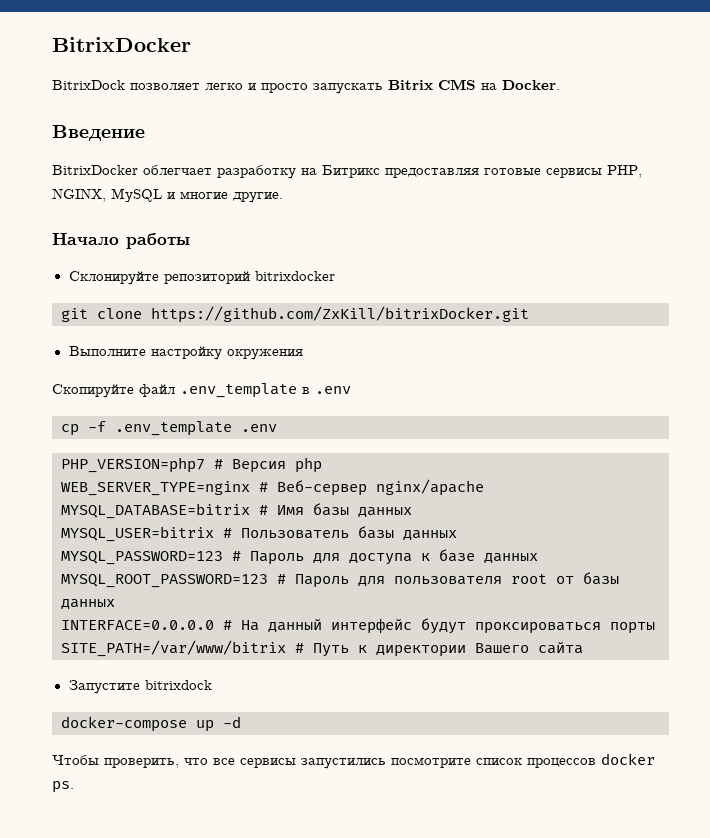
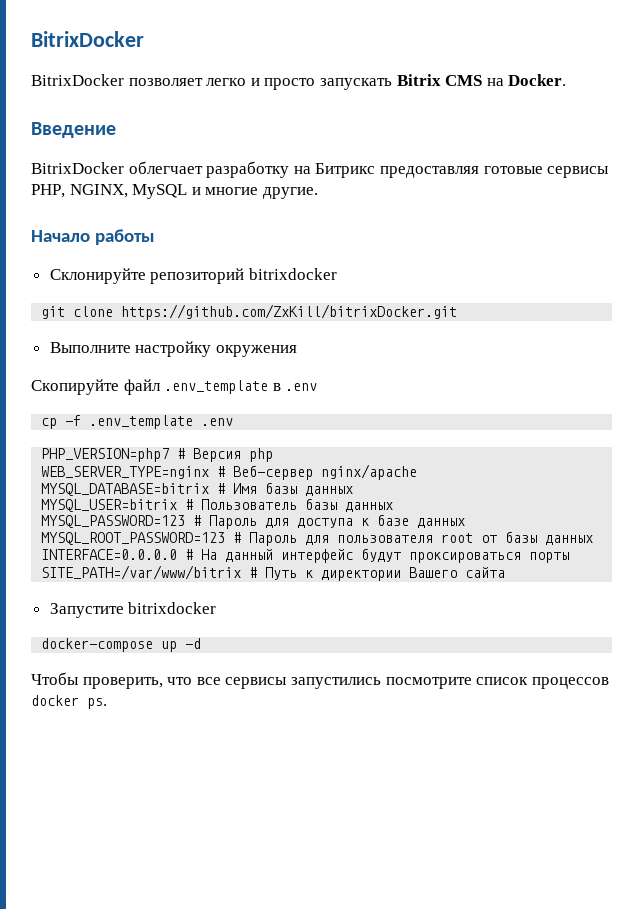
- BitrixDock позволяет легко и просто запускать Bitrix CMS на Docker.
+ BitrixDocker позволяет легко и просто запускать Bitrix CMS на Docker.
- Запустите bitrixdock
+ Запустите bitrixdocker

